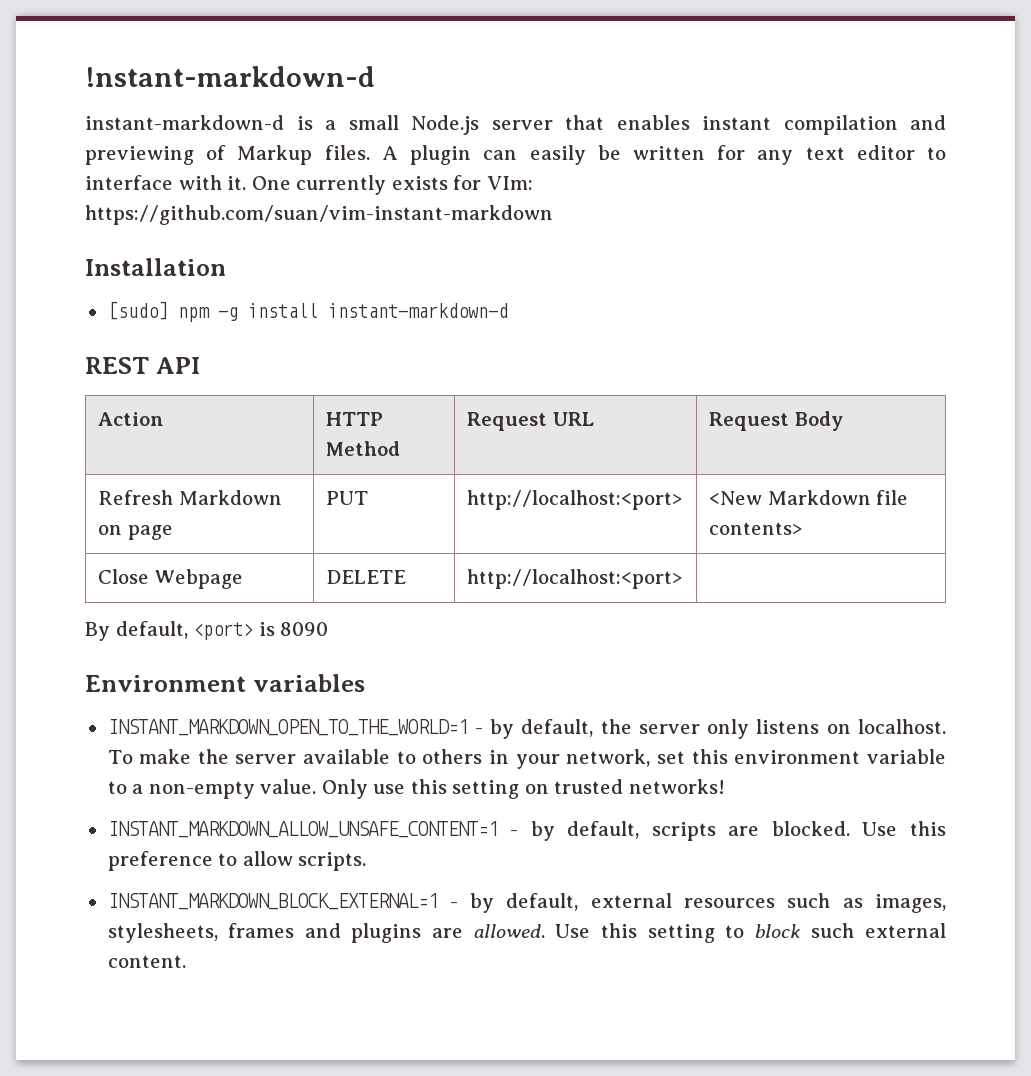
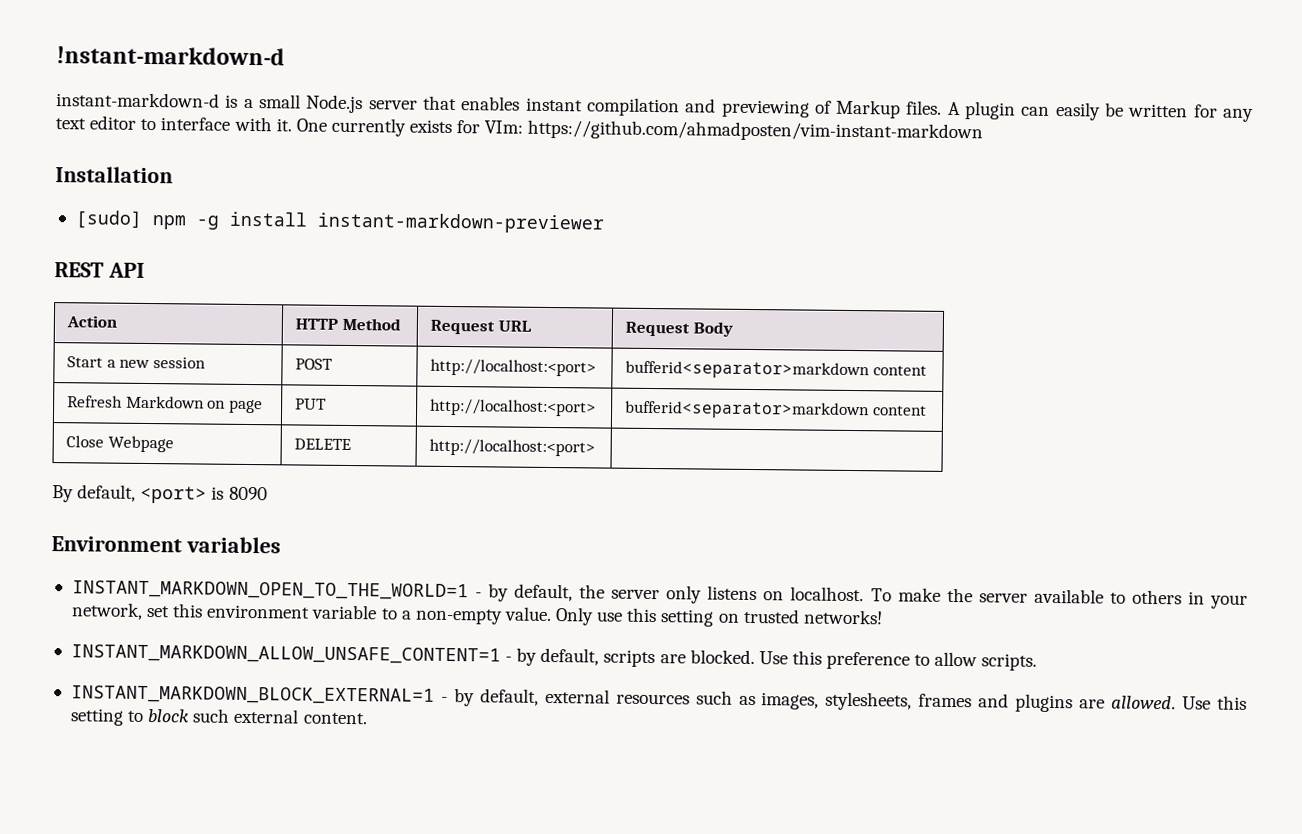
- One currently exists for VIm: https://github.com/suan/vim-instant-markdown
+ One currently exists for VIm: https://github.com/ahmadposten/vim-instant-markdown
- [sudo] npm -g install instant-markdown-d
+ [sudo] npm -g install instant-markdown-previewer
+ Start a new session | POST | http://localhost:<port> | bufferid<separator>markdown content
- Refresh Markdown on page | PUT | http://localhost:<port> | <New Markdown file contents>
+ Refresh Markdown on page | PUT | http://localhost:<port> | bufferid<separator>markdown content

